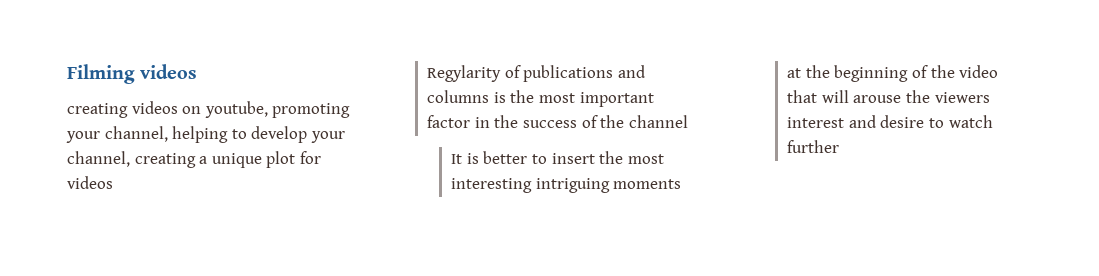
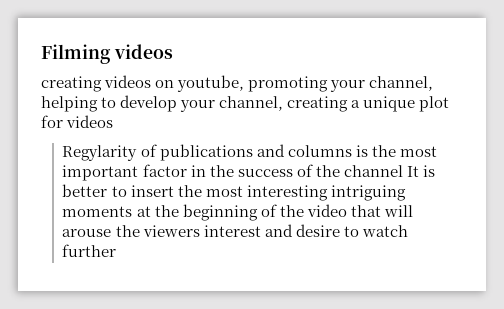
- Regylarity of publications and columns is the most important factor in the success of the channel
- It is better to insert the most interesting intriguing moments at the beginning of the video that will arouse the viewers interest and desire to watch further
+ Regylarity of publications and columns is the most important factor in the success of the channel It is better to insert the most interesting intriguing moments at the beginning of the video that will arouse the viewers interest and desire to watch further

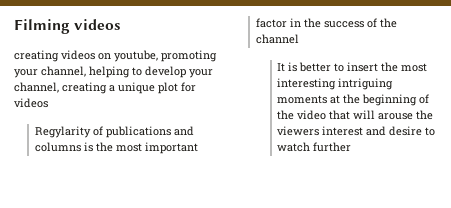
- Regylarity of publications and columns is the most important factor in the success of the channel It is better to insert the most interesting intriguing moments at the beginning of the video that will arouse the viewers interest and desire to watch further
+ Regylarity of publications and columns is the most important factor in the success of the channel
+ It is better to insert the most interesting intriguing moments at the beginning of the video that will arouse the viewers interest and desire to watch further

